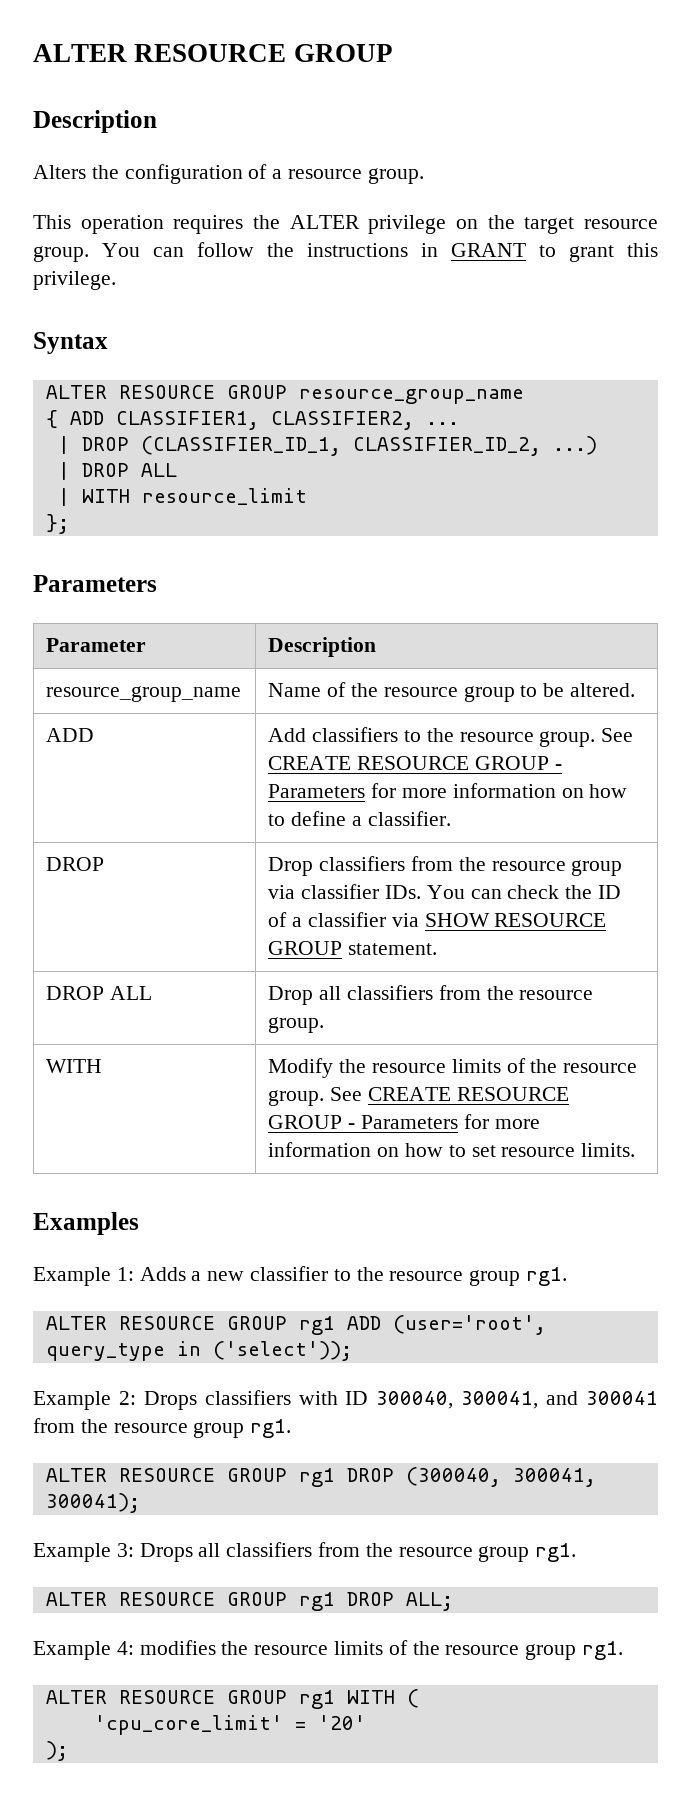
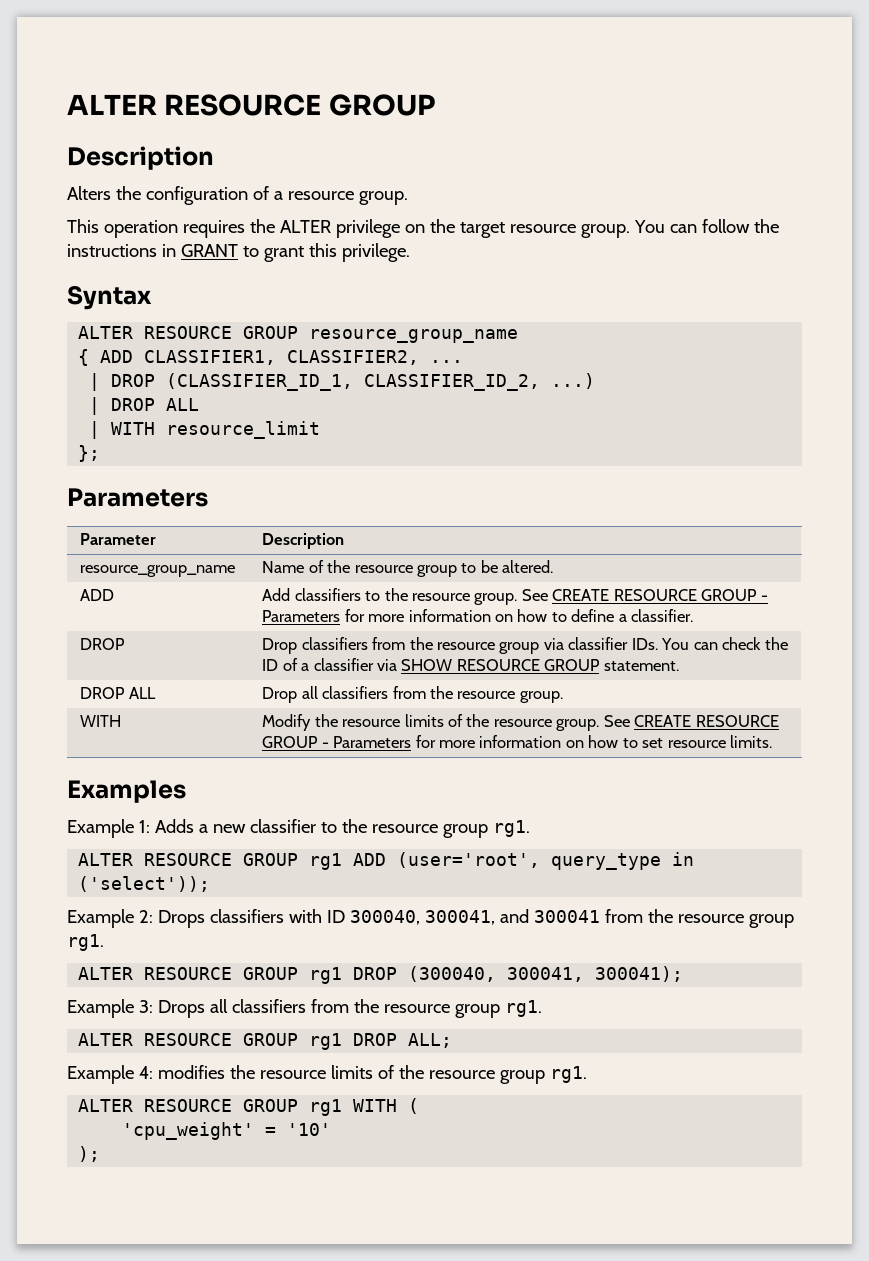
- 'cpu_core_limit' = '20'
+ 'cpu_weight' = '10'

